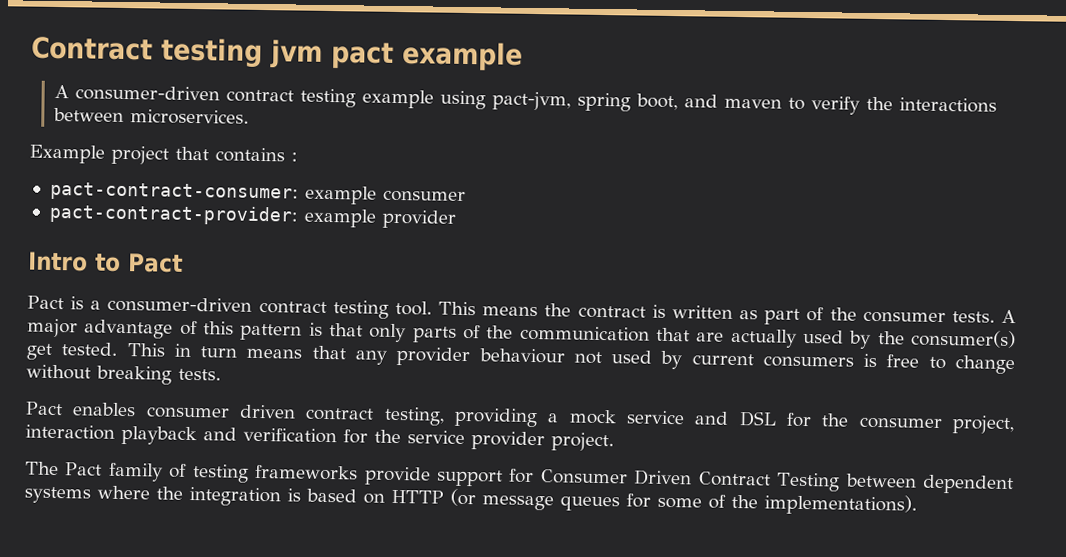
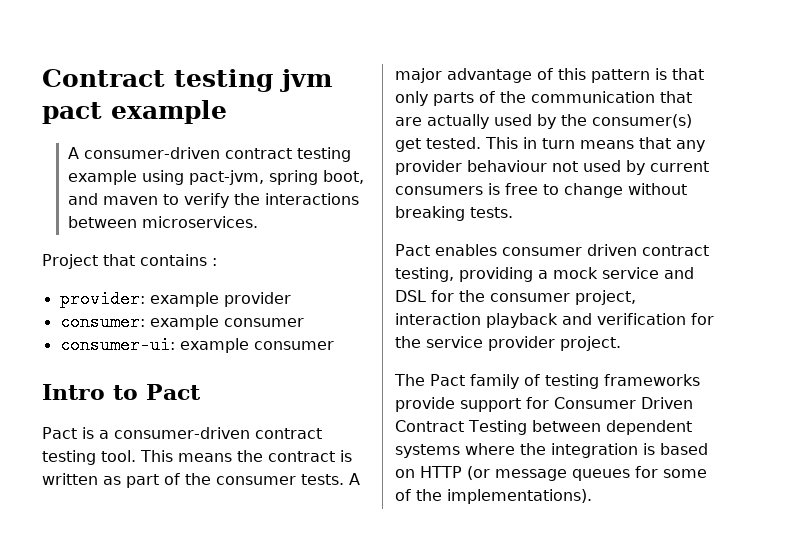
- Example project that contains :
+ Project that contains :
- pact-contract-consumer: example consumer
- pact-contract-provider: example provider
+ provider: example provider
+ consumer: example consumer
+ consumer-ui: example consumer

